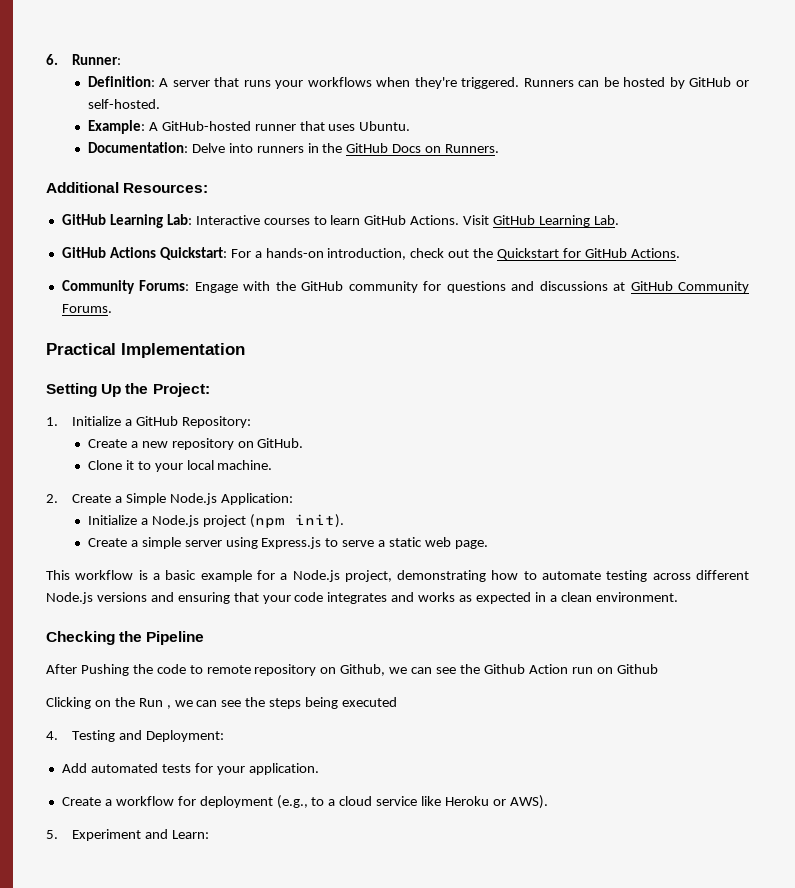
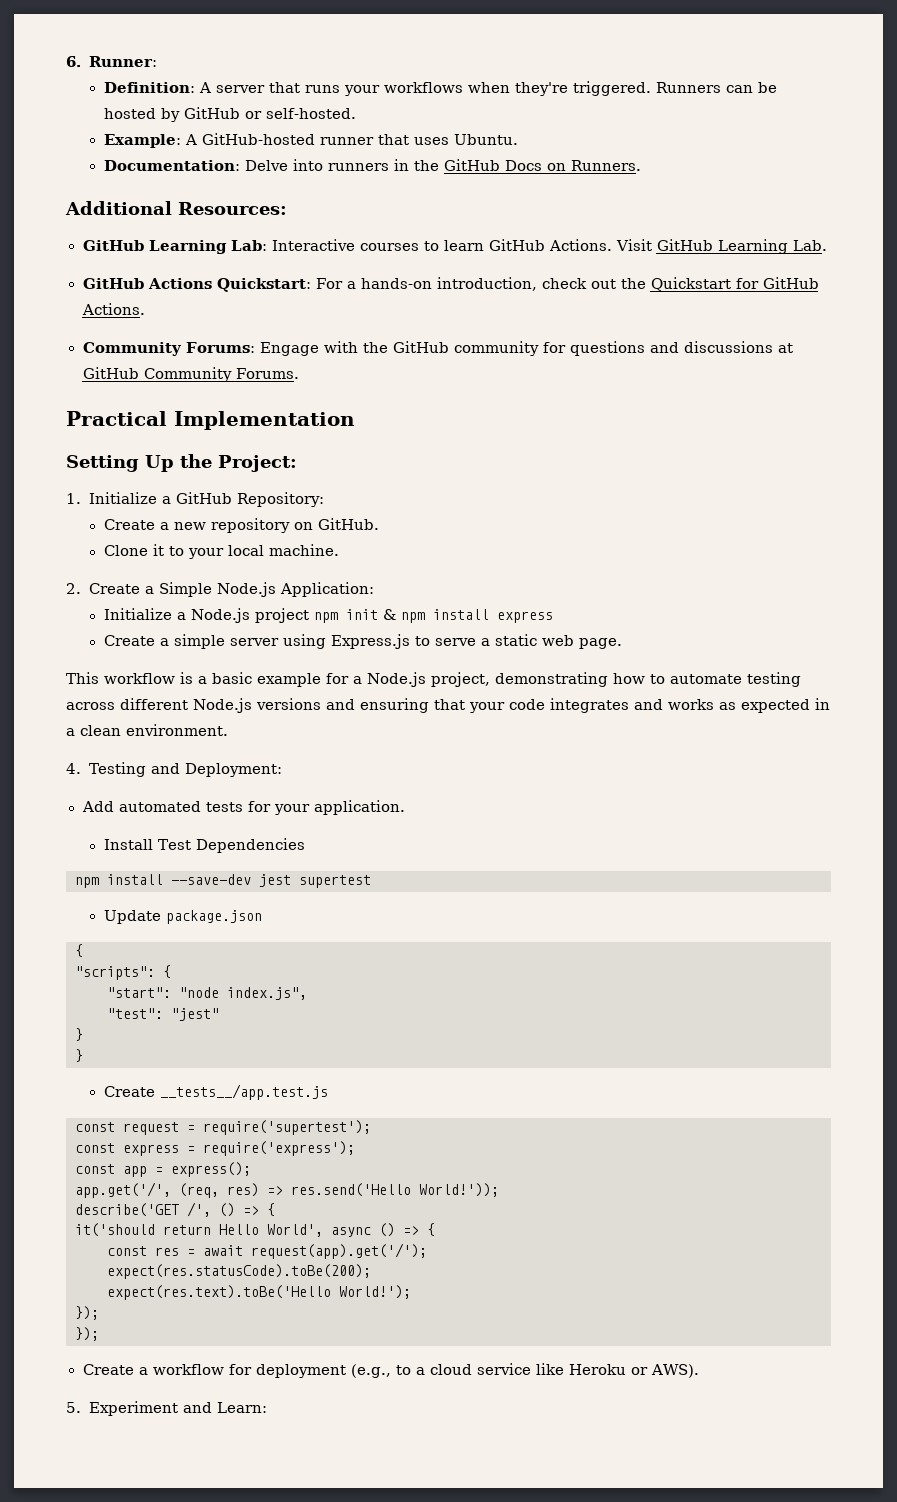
- Initialize a Node.js project (npm init).
+ Initialize a Node.js project npm init & npm install express
- Checking the Pipeline
- After Pushing the code to remote repository on Github, we can see the Github Action run on Github
- Clicking on the Run , we can see the steps being executed
+ Install Test Dependencies
+ npm install --save-dev jest supertest
+ Update package.json
+ {
+ "scripts": {
+ "start": "node index.js",
+ "test": "jest"
+ }
+ }
+ Create __tests__/app.test.js
+ const request = require('supertest');
+ const express = require('express');
+ const app = express();
+ app.get('/', (req, res) => res.send('Hello World!'));
+ describe('GET /', () => {
+ it('should return Hello World', async () => {
+ const res = await request(app).get('/');
+ expect(res.statusCode).toBe(200);
+ expect(res.text).toBe('Hello World!');
+ });
+ });

